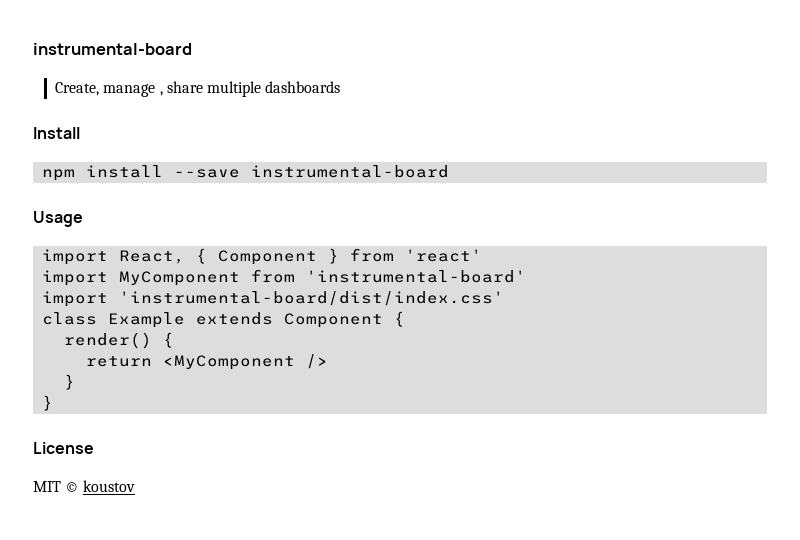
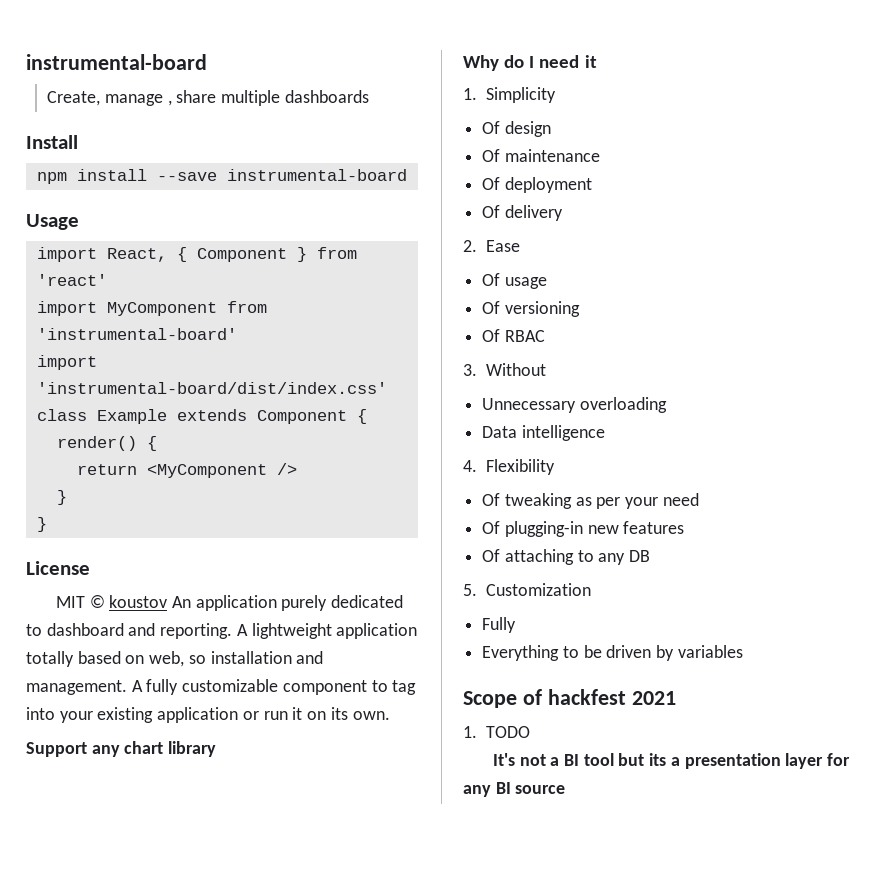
- MIT © koustov
+ MIT © koustov An application purely dedicated to dashboard and reporting. A lightweight application totally based on web, so installation and management. A fully customizable component to tag into your existing application or run it on its own.
+ Support any chart library
+ Why do I need it
+ 1. Simplicity
+ Of design
+ Of maintenance
+ Of deployment
+ Of delivery
+ 2. Ease
+ Of usage
+ Of versioning
+ Of RBAC
+ 3. Without
+ Unnecessary overloading
+ Data intelligence
+ 4. Flexibility
+ Of tweaking as per your need
+ Of plugging-in new features
+ Of attaching to any DB
+ 5. Customization
+ Fully
+ Everything to be driven by variables
+ Scope of hackfest 2021
+ 1. TODO
+ It's not a BI tool but its a presentation layer for any BI source

